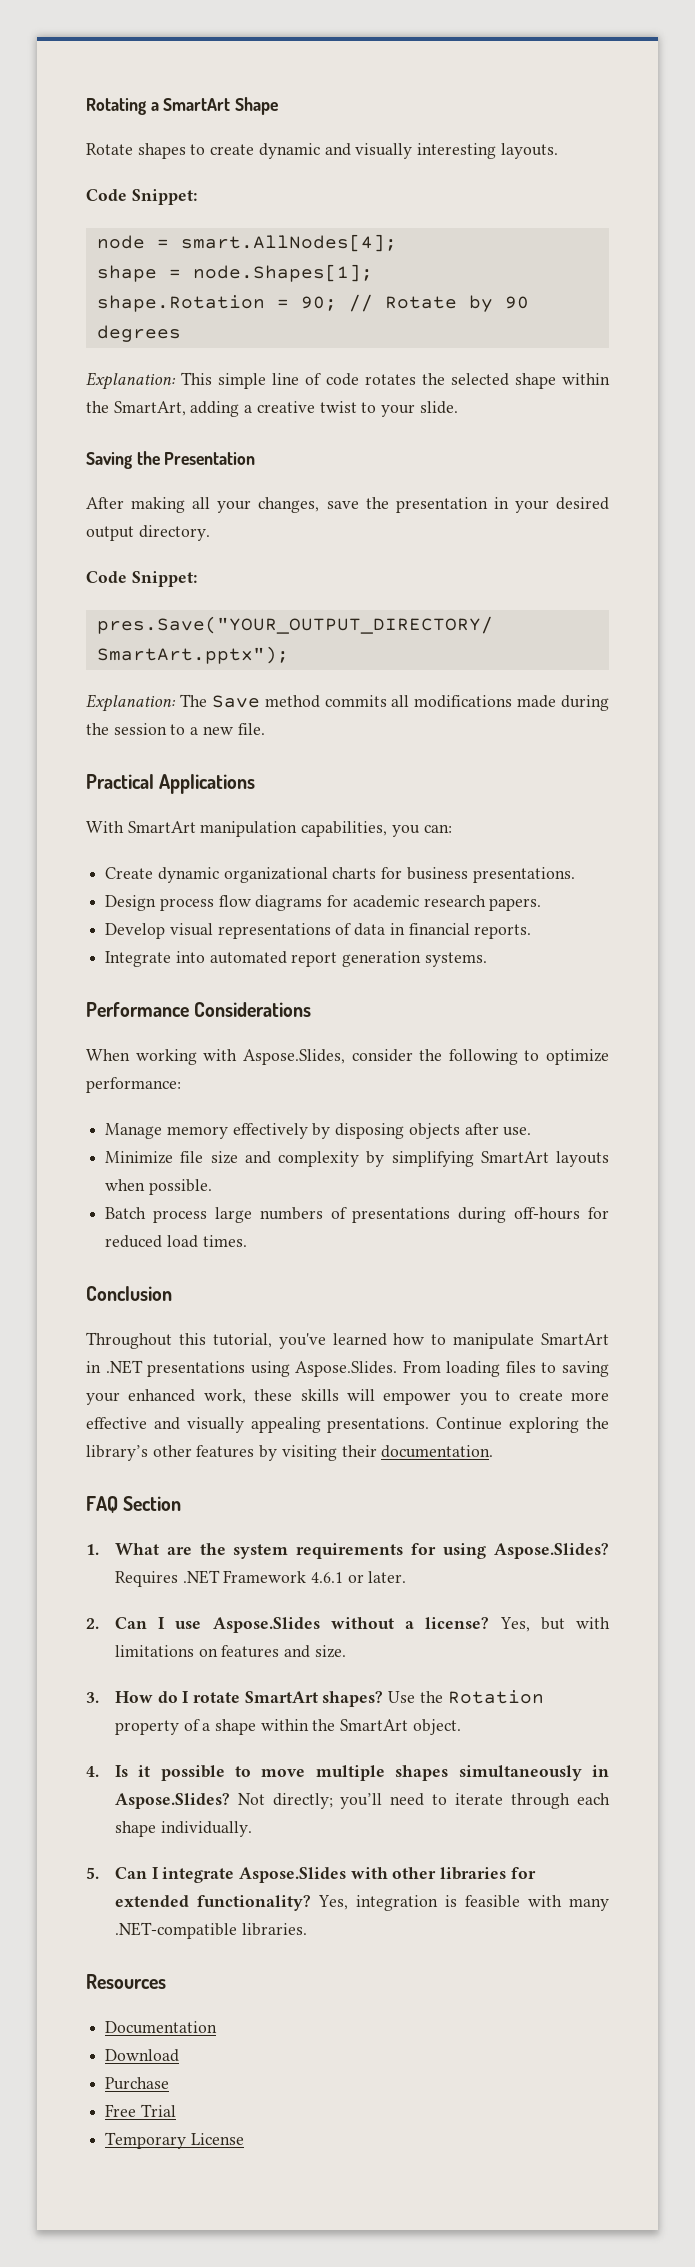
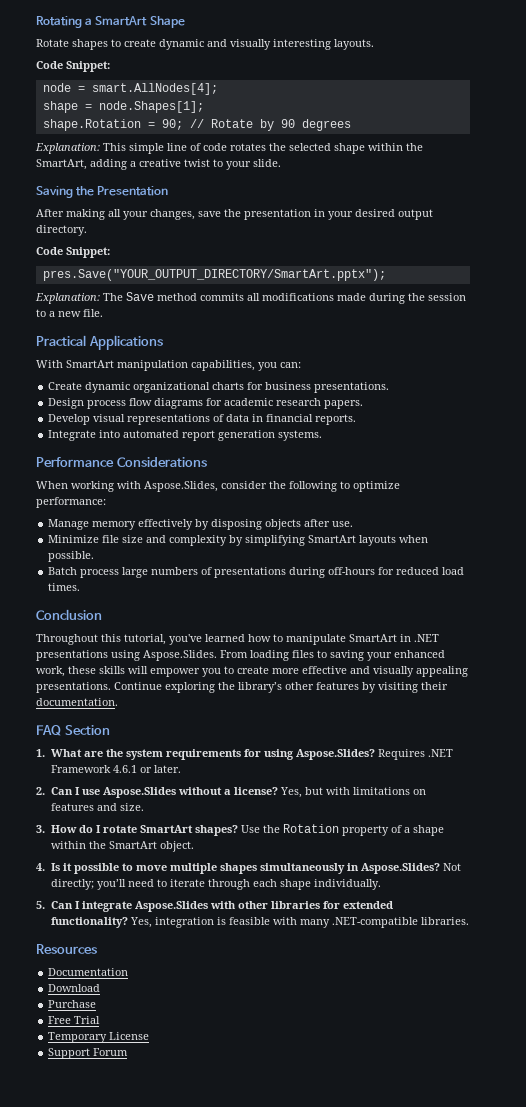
+ Support Forum

